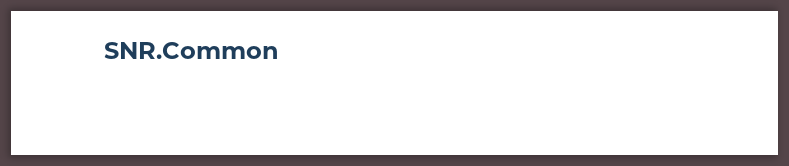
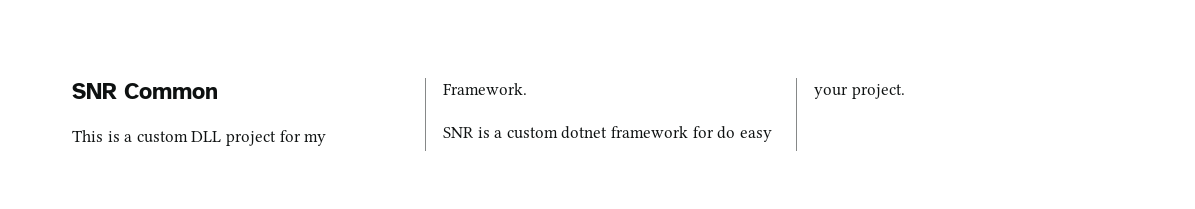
- SNR.Common
+ SNR Common
+ This is a custom DLL project for my Framework.
+ SNR is a custom dotnet framework for do easy your project.

